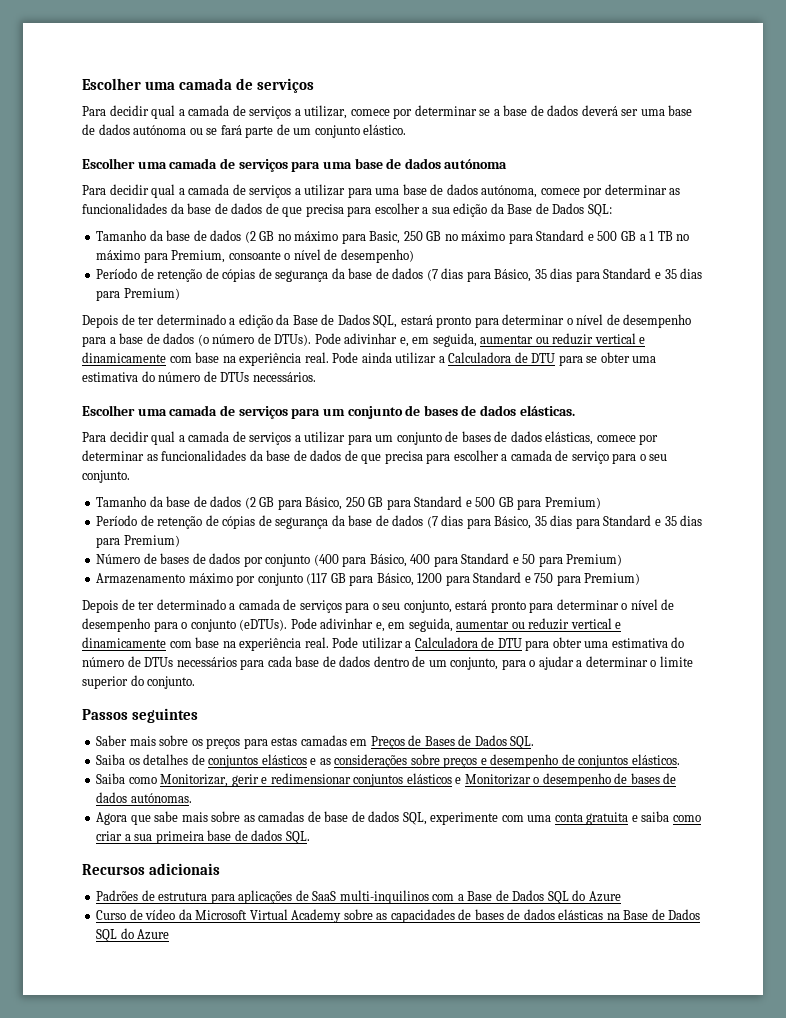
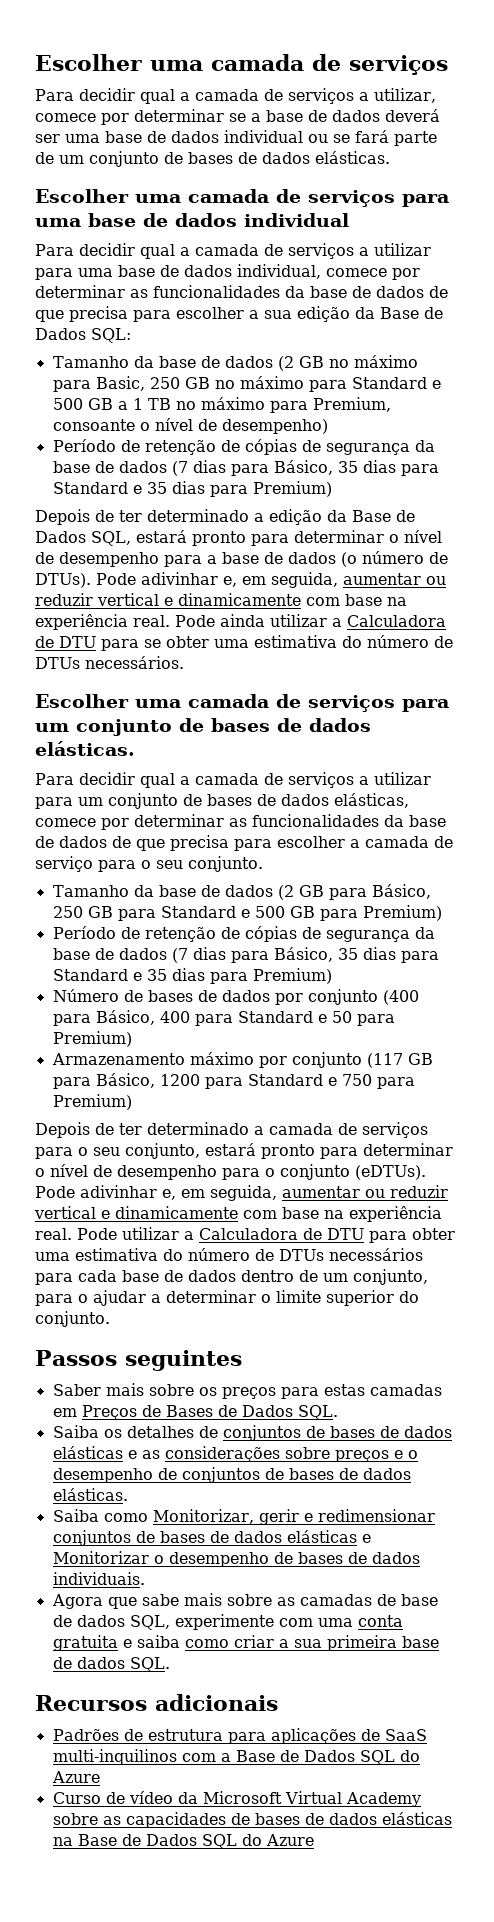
- Para decidir qual a camada de serviços a utilizar, comece por determinar se a base de dados deverá ser uma base de dados autónoma ou se fará parte de um conjunto elástico.
+ Para decidir qual a camada de serviços a utilizar, comece por determinar se a base de dados deverá ser uma base de dados individual ou se fará parte de um conjunto de bases de dados elásticas.
- Escolher uma camada de serviços para uma base de dados autónoma
+ Escolher uma camada de serviços para uma base de dados individual
- Para decidir qual a camada de serviços a utilizar para uma base de dados autónoma, comece por determinar as funcionalidades da base de dados de que precisa para escolher a sua edição da Base de Dados SQL:
+ Para decidir qual a camada de serviços a utilizar para uma base de dados individual, comece por determinar as funcionalidades da base de dados de que precisa para escolher a sua edição da Base de Dados SQL:
- Saiba os detalhes de conjuntos elásticos e as considerações sobre preços e desempenho de conjuntos elásticos.
+ Saiba os detalhes de conjuntos de bases de dados elásticas e as considerações sobre preços e o desempenho de conjuntos de bases de dados elásticas.
- Saiba como Monitorizar, gerir e redimensionar conjuntos elásticos e Monitorizar o desempenho de bases de dados autónomas.
+ Saiba como Monitorizar, gerir e redimensionar conjuntos de bases de dados elásticas e Monitorizar o desempenho de bases de dados individuais.

